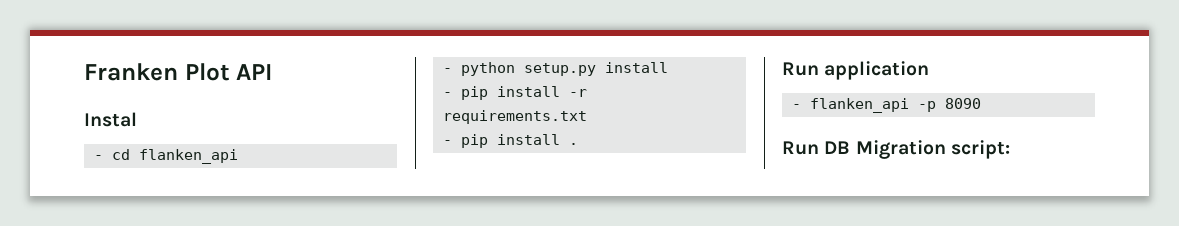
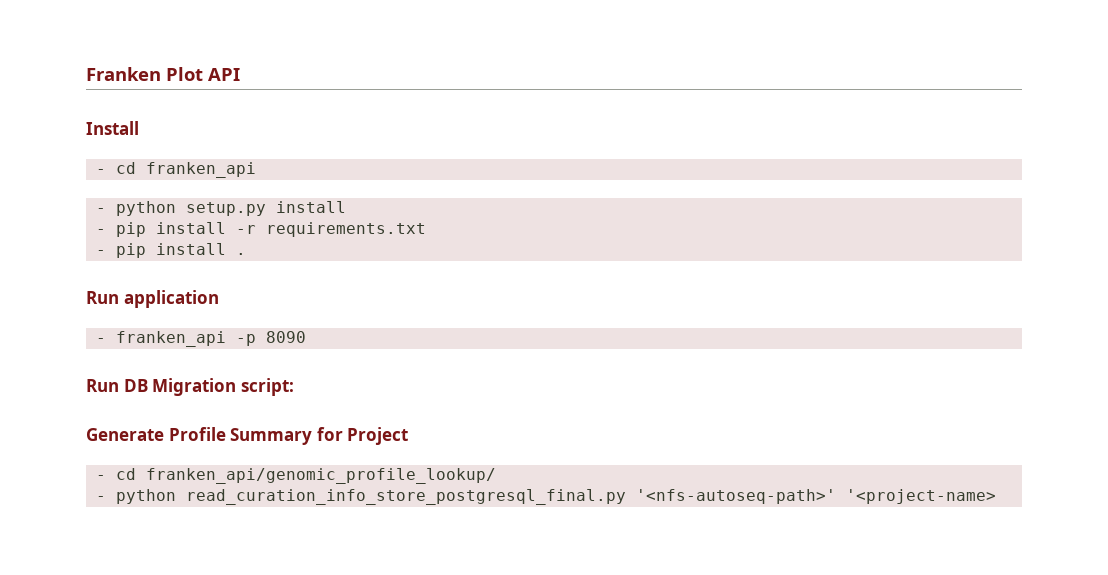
- Instal
- - cd flanken_api
+ Install
+ - cd franken_api
- - flanken_api -p 8090
+ - franken_api -p 8090
+ Generate Profile Summary for Project
+ - cd franken_api/genomic_profile_lookup/
+ - python read_curation_info_store_postgresql_final.py '<nfs-autoseq-path>' '<project-name>

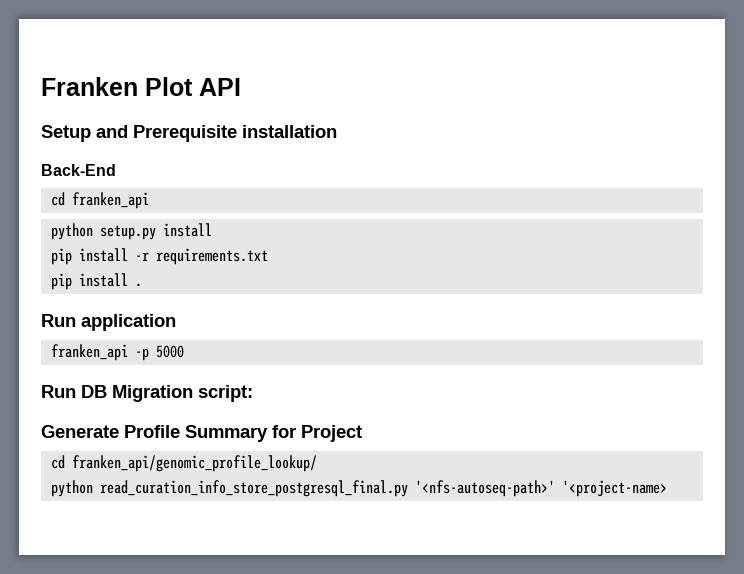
- Install
- - cd franken_api
+ Setup and Prerequisite installation
+ Back-End
+ cd franken_api
- - python setup.py install
+ python setup.py install
- - pip install -r requirements.txt
+ pip install -r requirements.txt
- - pip install .
+ pip install .
- - franken_api -p 8090
+ franken_api -p 5000
- - cd franken_api/genomic_profile_lookup/
+ cd franken_api/genomic_profile_lookup/
- - python read_curation_info_store_postgresql_final.py '<nfs-autoseq-path>' '<project-name>
+ python read_curation_info_store_postgresql_final.py '<nfs-autoseq-path>' '<project-name>

